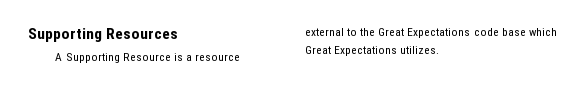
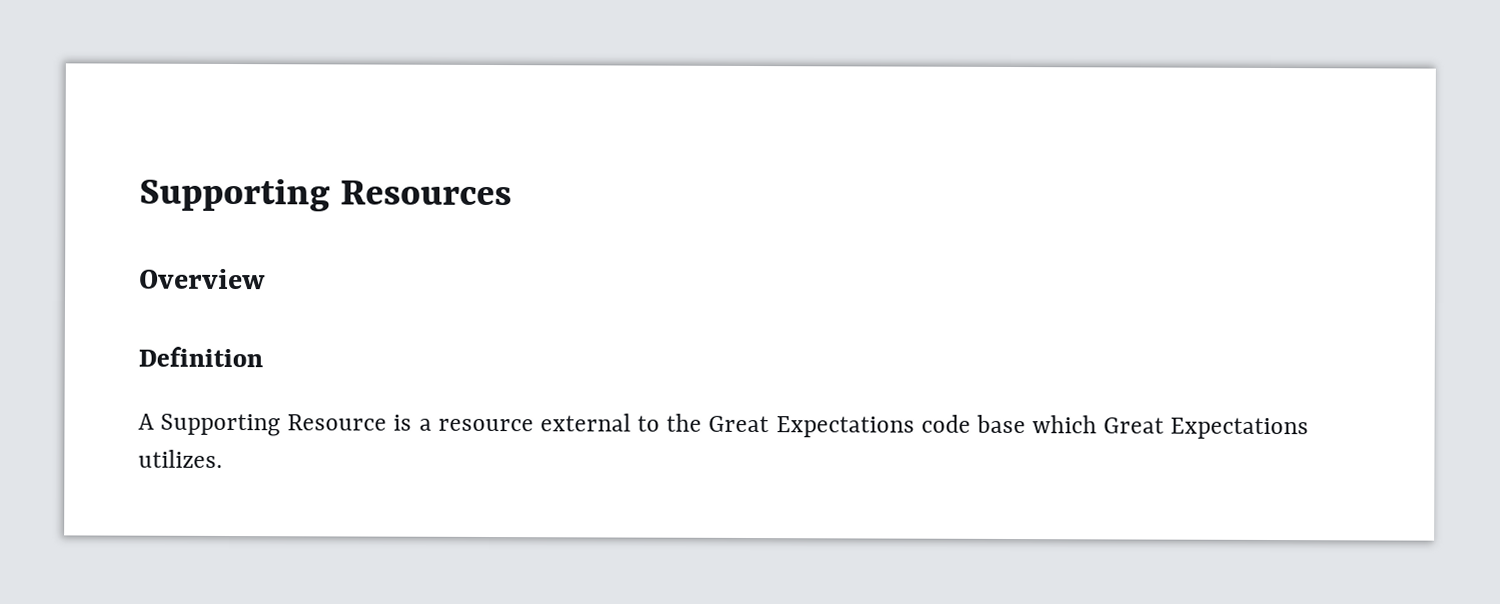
+ Overview
+ Definition

